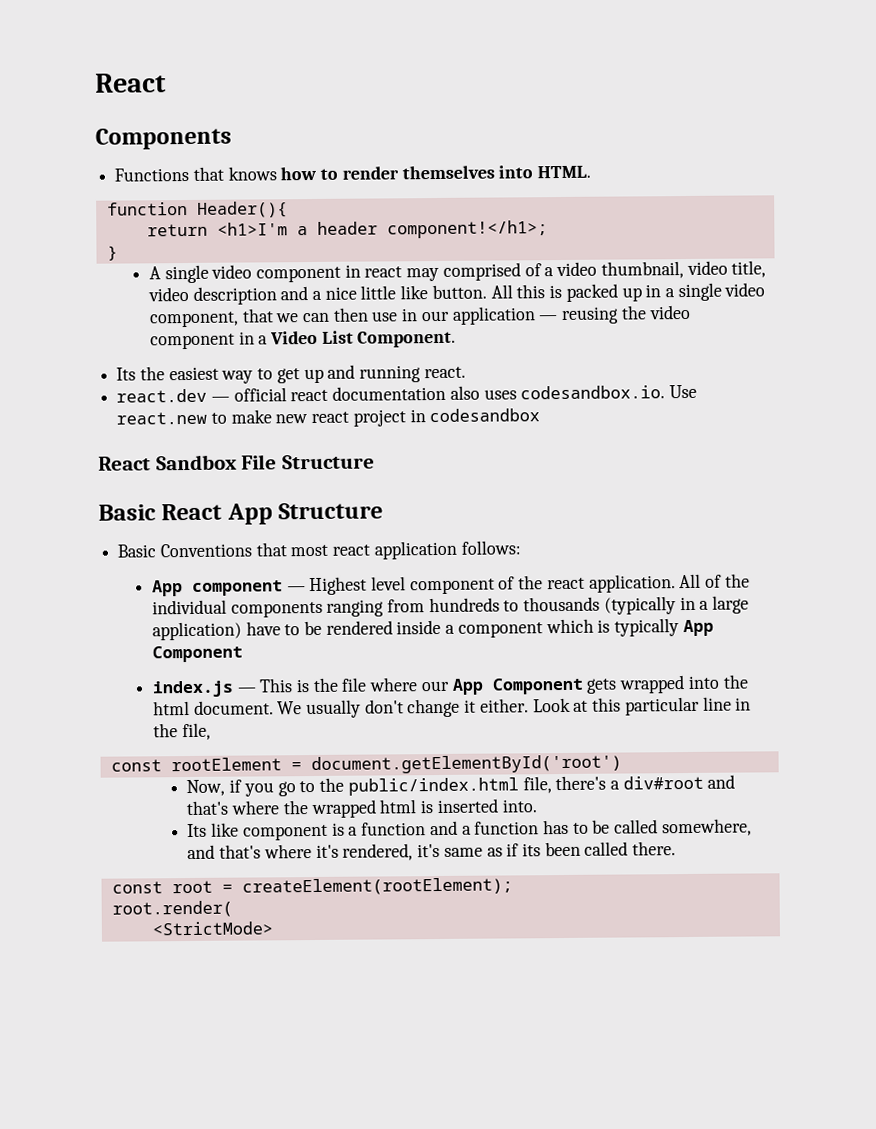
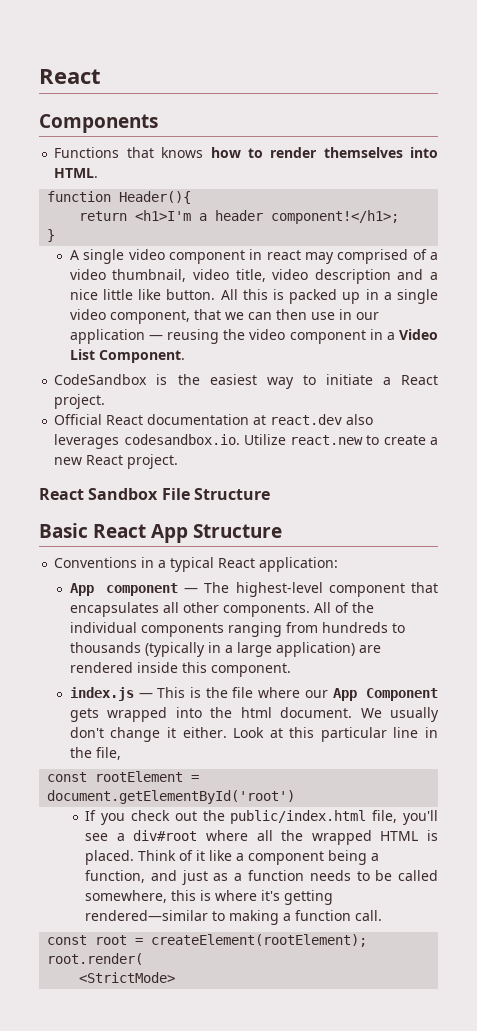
- Its the easiest way to get up and running react.
- react.dev — official react documentation also uses codesandbox.io. Use react.new to make new react project in codesandbox
+ CodeSandbox is the easiest way to initiate a React project.
+ Official React documentation at react.dev also leverages codesandbox.io. Utilize react.new to create a new React project.
- Basic Conventions that most react application follows:
- App component — Highest level component of the react application.
+ Conventions in a typical React application:
+ App component — The highest-level component that encapsulates all other components.
- All of the individual components ranging from hundreds to thousands (typically in a large application) have to be rendered inside a component which is typically App Component
+ All of the individual components ranging from hundreds to thousands (typically in a large application) are rendered inside this component.
- Now, if you go to the public/index.html file, there's a div#root and that's where the wrapped html is inserted into.
- Its like component is a function and a function has to be called somewhere, and that's where it's rendered, it's same as if its been called there.
+ If you check out the public/index.html file, you'll see a div#root where all the wrapped HTML is placed. Think of it like a component being a function, and just as a function needs to be called somewhere, this is where it's getting rendered—similar to making a function call.

